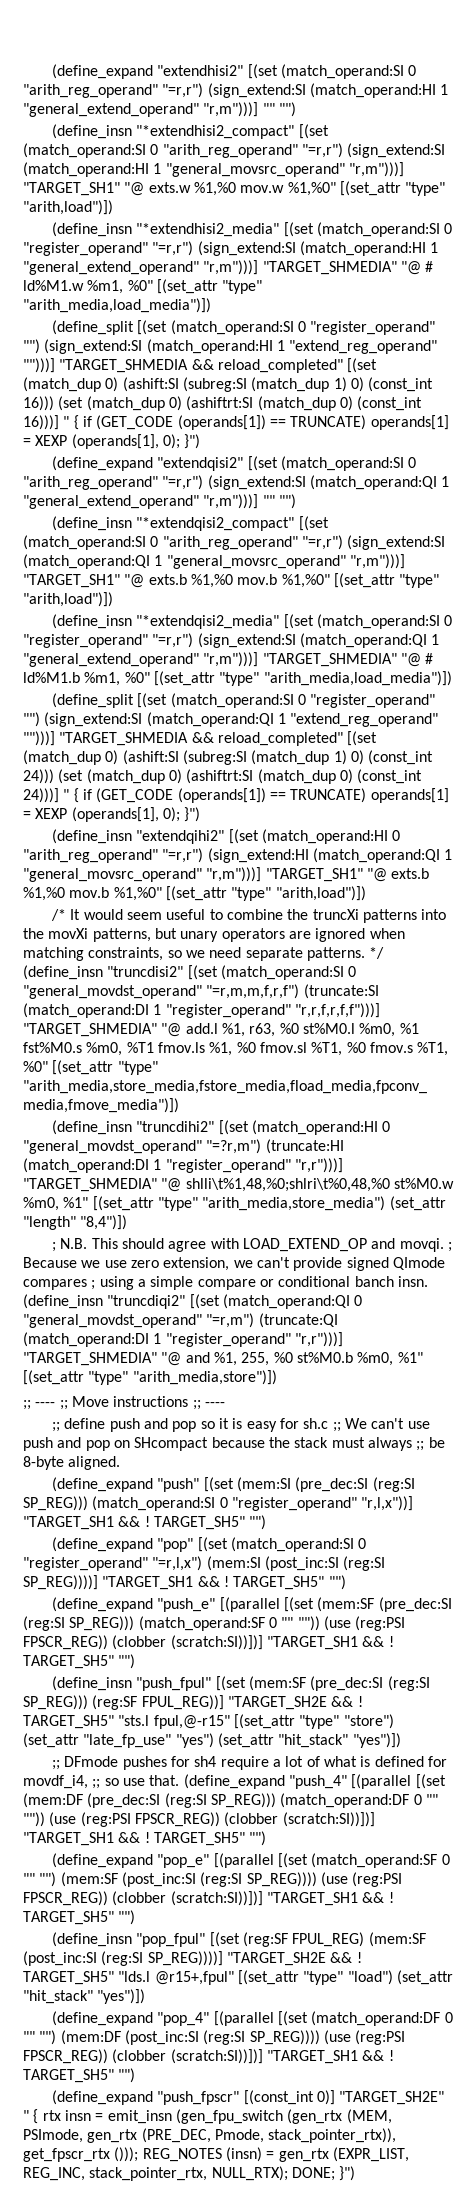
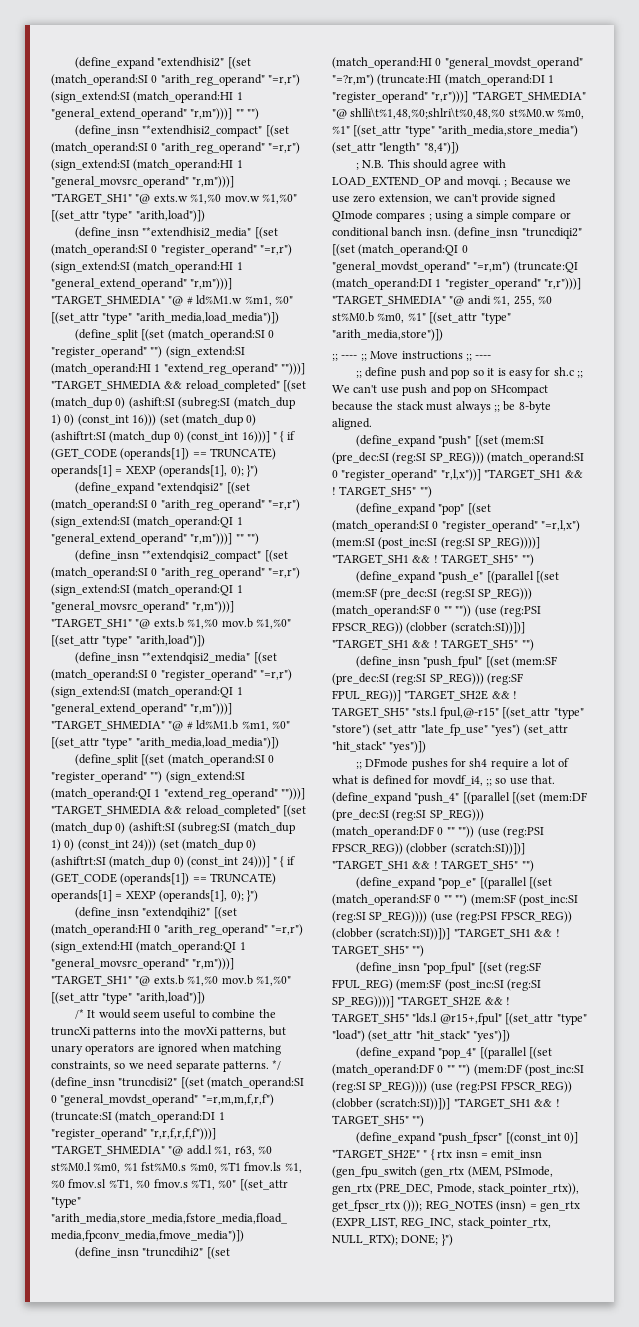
- (define_insn "truncdiqi2" [(set (match_operand:QI 0 "general_movdst_operand" "=r,m") (truncate:QI (match_operand:DI 1 "register_operand" "r,r")))] "TARGET_SHMEDIA" "@ and %1, 255, %0 st%M0.b %m0, %1" [(set_attr "type" "arith_media,store")])
+ (define_insn "truncdiqi2" [(set (match_operand:QI 0 "general_movdst_operand" "=r,m") (truncate:QI (match_operand:DI 1 "register_operand" "r,r")))] "TARGET_SHMEDIA" "@ andi %1, 255, %0 st%M0.b %m0, %1" [(set_attr "type" "arith_media,store")])

